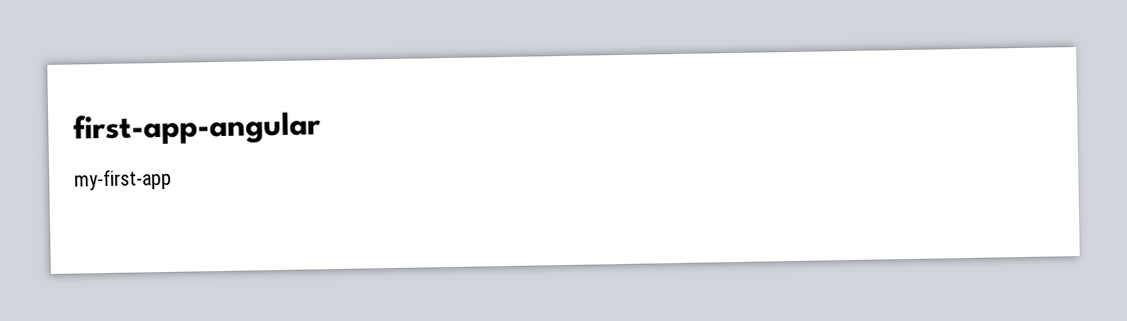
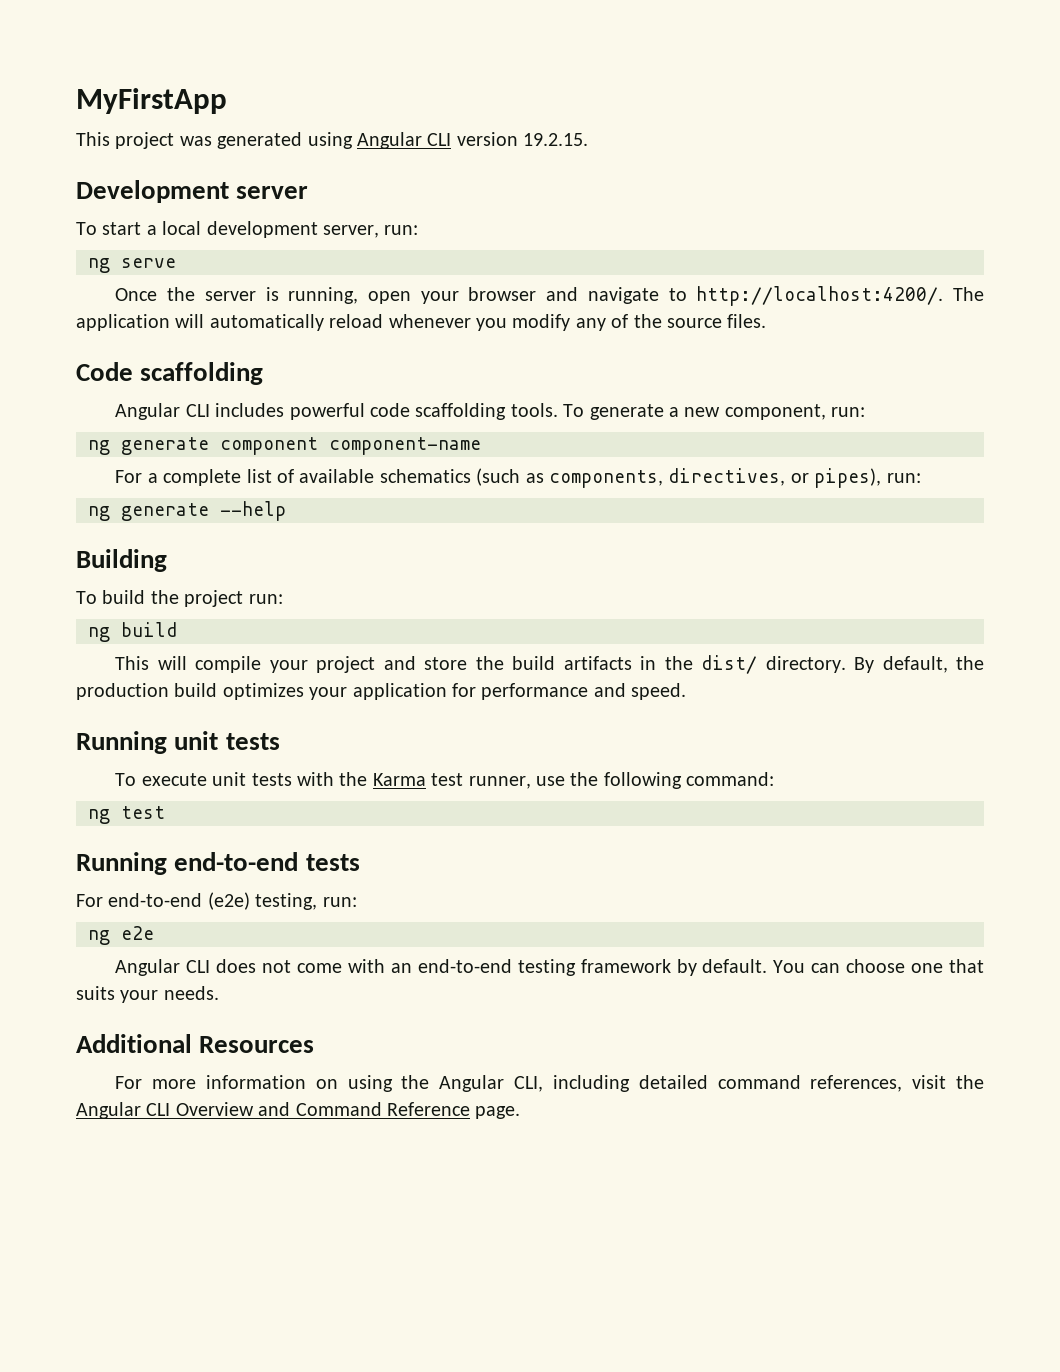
- first-app-angular
- my-first-app
+ MyFirstApp
+ This project was generated using Angular CLI version 19.2.15.
+ Development server
+ To start a local development server, run:
+ ng serve
+ Once the server is running, open your browser and navigate to http://localhost:4200/. The application will automatically reload whenever you modify any of the source files.
+ Code scaffolding
+ Angular CLI includes powerful code scaffolding tools. To generate a new component, run:
+ ng generate component component-name
+ For a complete list of available schematics (such as components, directives, or pipes), run:
+ ng generate --help
+ Building
+ To build the project run:
+ ng build
+ This will compile your project and store the build artifacts in the dist/ directory. By default, the production build optimizes your application for performance and speed.
+ Running unit tests
+ To execute unit tests with the Karma test runner, use the following command:
+ ng test
+ Running end-to-end tests
+ For end-to-end (e2e) testing, run:
+ ng e2e
+ Angular CLI does not come with an end-to-end testing framework by default. You can choose one that suits your needs.
+ Additional Resources
+ For more information on using the Angular CLI, including detailed command references, visit the Angular CLI Overview and Command Reference page.

